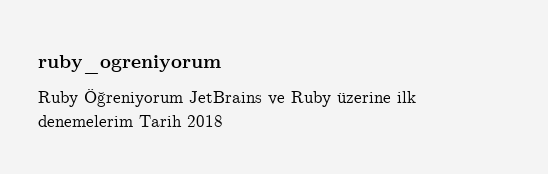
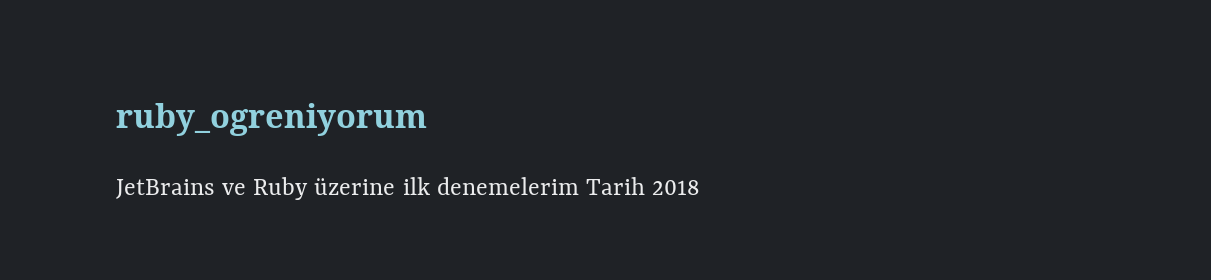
- Ruby Öğreniyorum JetBrains ve Ruby üzerine ilk denemelerim Tarih 2018
+ JetBrains ve Ruby üzerine ilk denemelerim Tarih 2018

